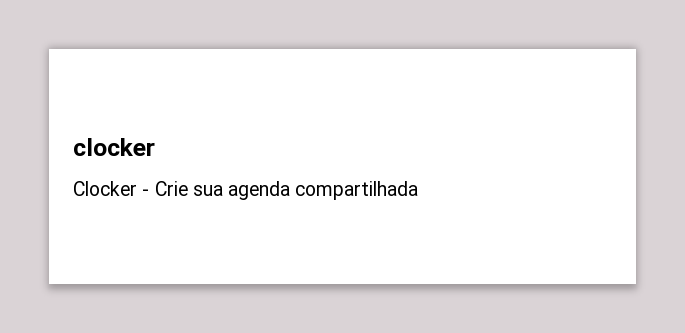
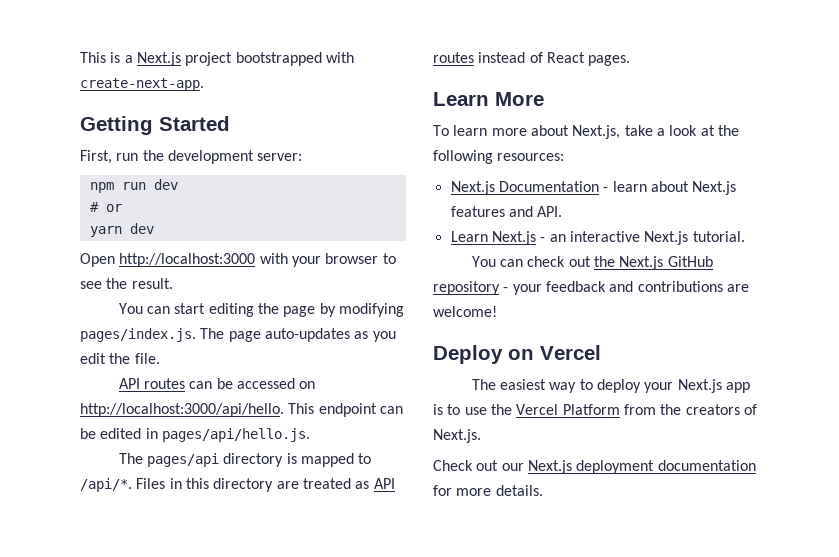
- clocker
- Clocker - Crie sua agenda compartilhada
+ This is a Next.js project bootstrapped with create-next-app.
+ Getting Started
+ First, run the development server:
+ npm run dev
+ # or
+ yarn dev
+ Open http://localhost:3000 with your browser to see the result.
+ You can start editing the page by modifying pages/index.js. The page auto-updates as you edit the file.
+ API routes can be accessed on http://localhost:3000/api/hello. This endpoint can be edited in pages/api/hello.js.
+ The pages/api directory is mapped to /api/*. Files in this directory are treated as API routes instead of React pages.
+ Learn More
+ To learn more about Next.js, take a look at the following resources:
+ Next.js Documentation - learn about Next.js features and API.
+ Learn Next.js - an interactive Next.js tutorial.
+ You can check out the Next.js GitHub repository - your feedback and contributions are welcome!
+ Deploy on Vercel
+ The easiest way to deploy your Next.js app is to use the Vercel Platform from the creators of Next.js.
+ Check out our Next.js deployment documentation for more details.

